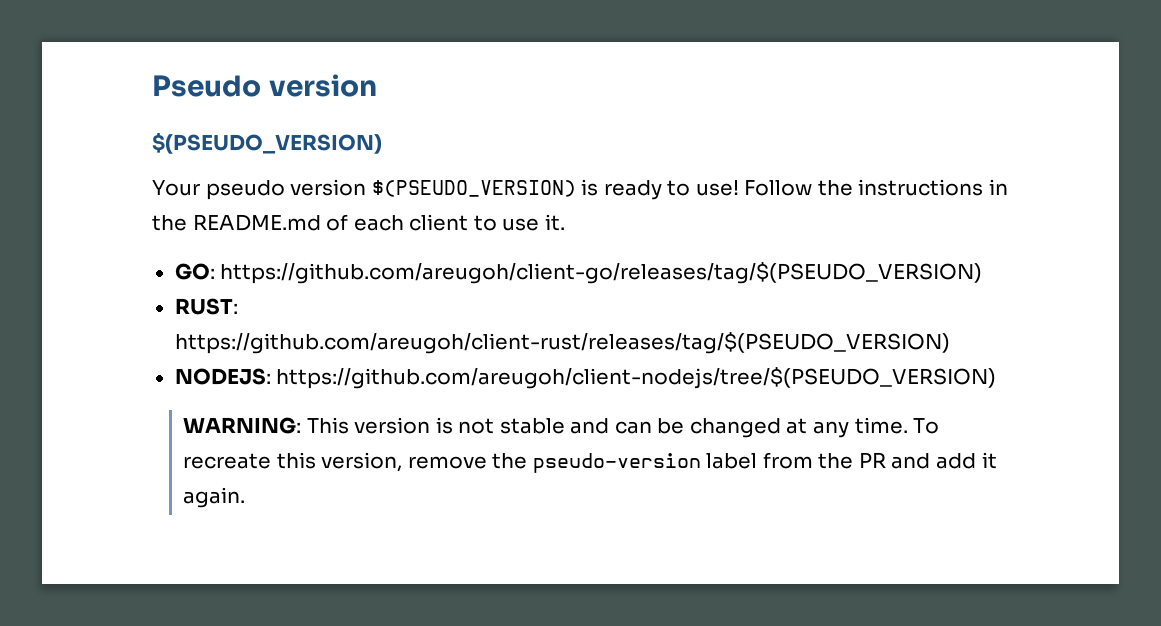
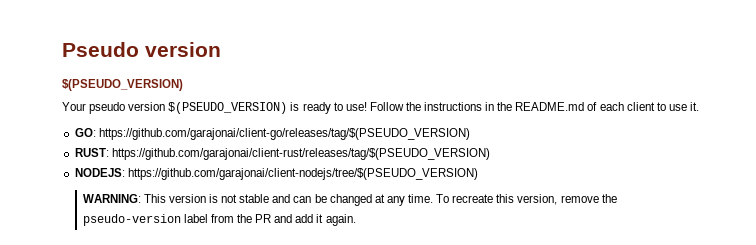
- GO: https://github.com/areugoh/client-go/releases/tag/$(PSEUDO_VERSION)
+ GO: https://github.com/garajonai/client-go/releases/tag/$(PSEUDO_VERSION)
- RUST: https://github.com/areugoh/client-rust/releases/tag/$(PSEUDO_VERSION)
+ RUST: https://github.com/garajonai/client-rust/releases/tag/$(PSEUDO_VERSION)
- NODEJS: https://github.com/areugoh/client-nodejs/tree/$(PSEUDO_VERSION)
+ NODEJS: https://github.com/garajonai/client-nodejs/tree/$(PSEUDO_VERSION)

